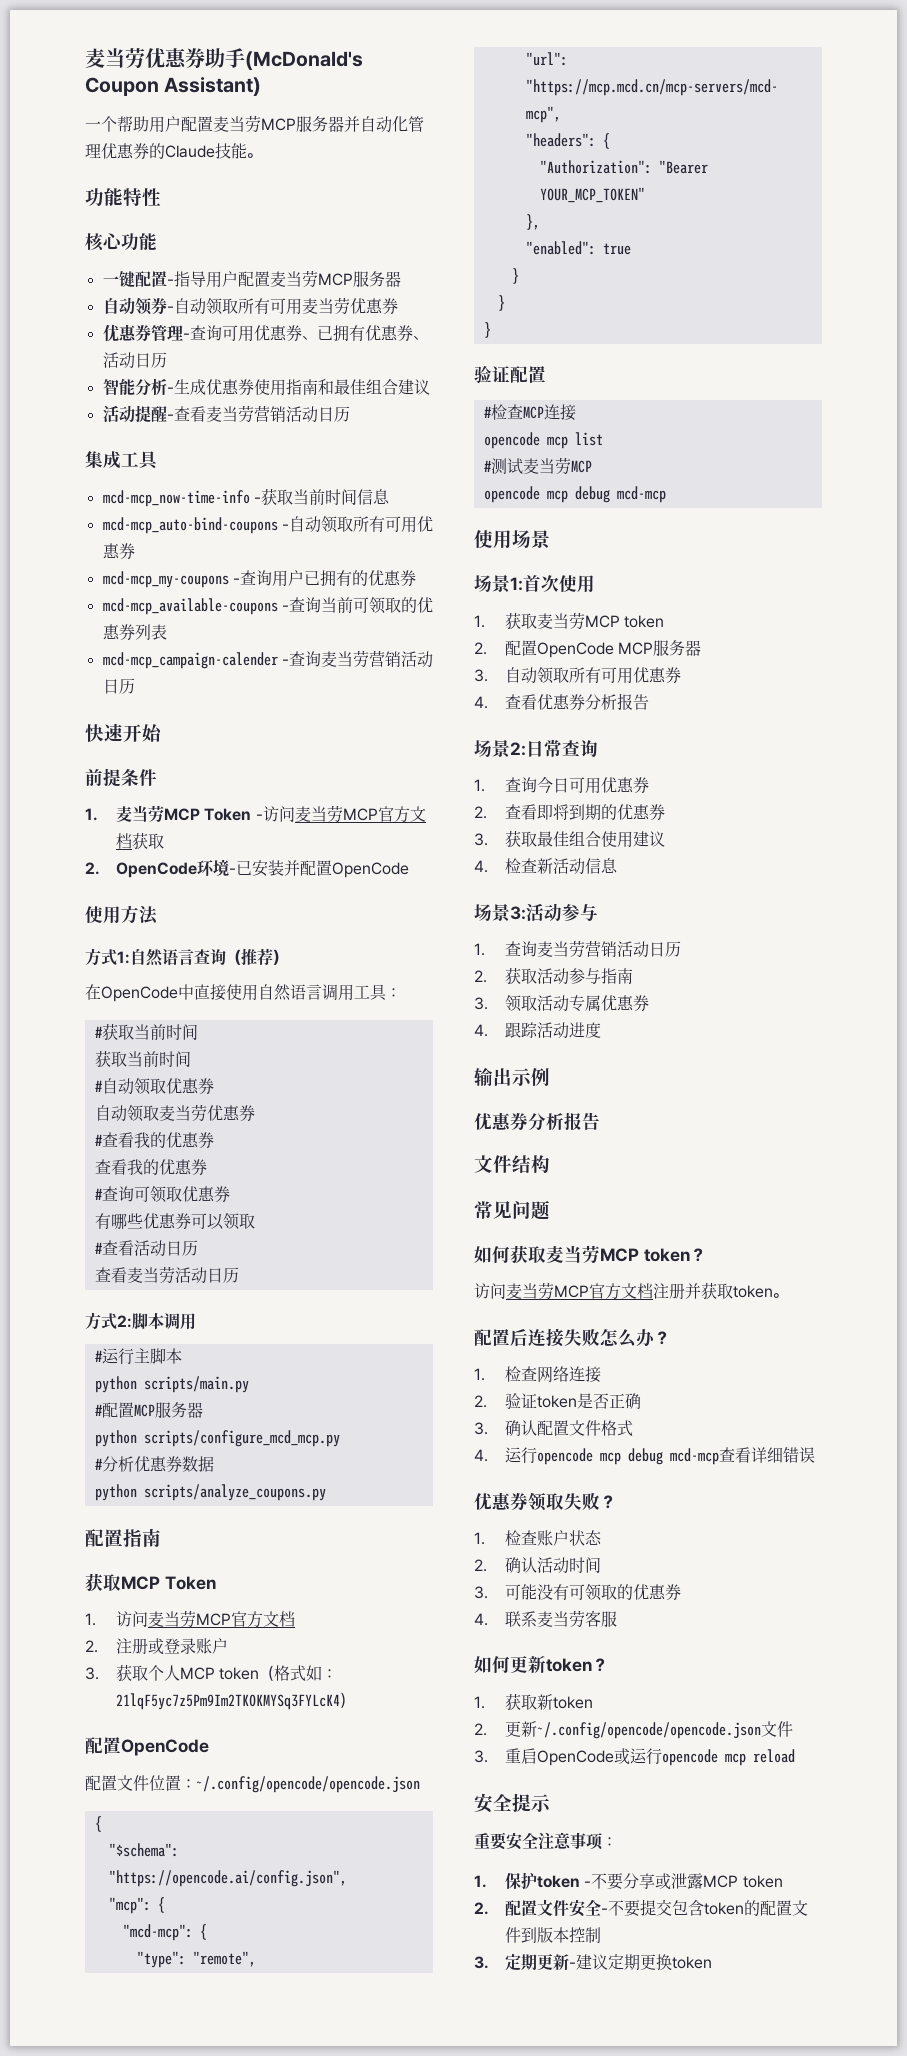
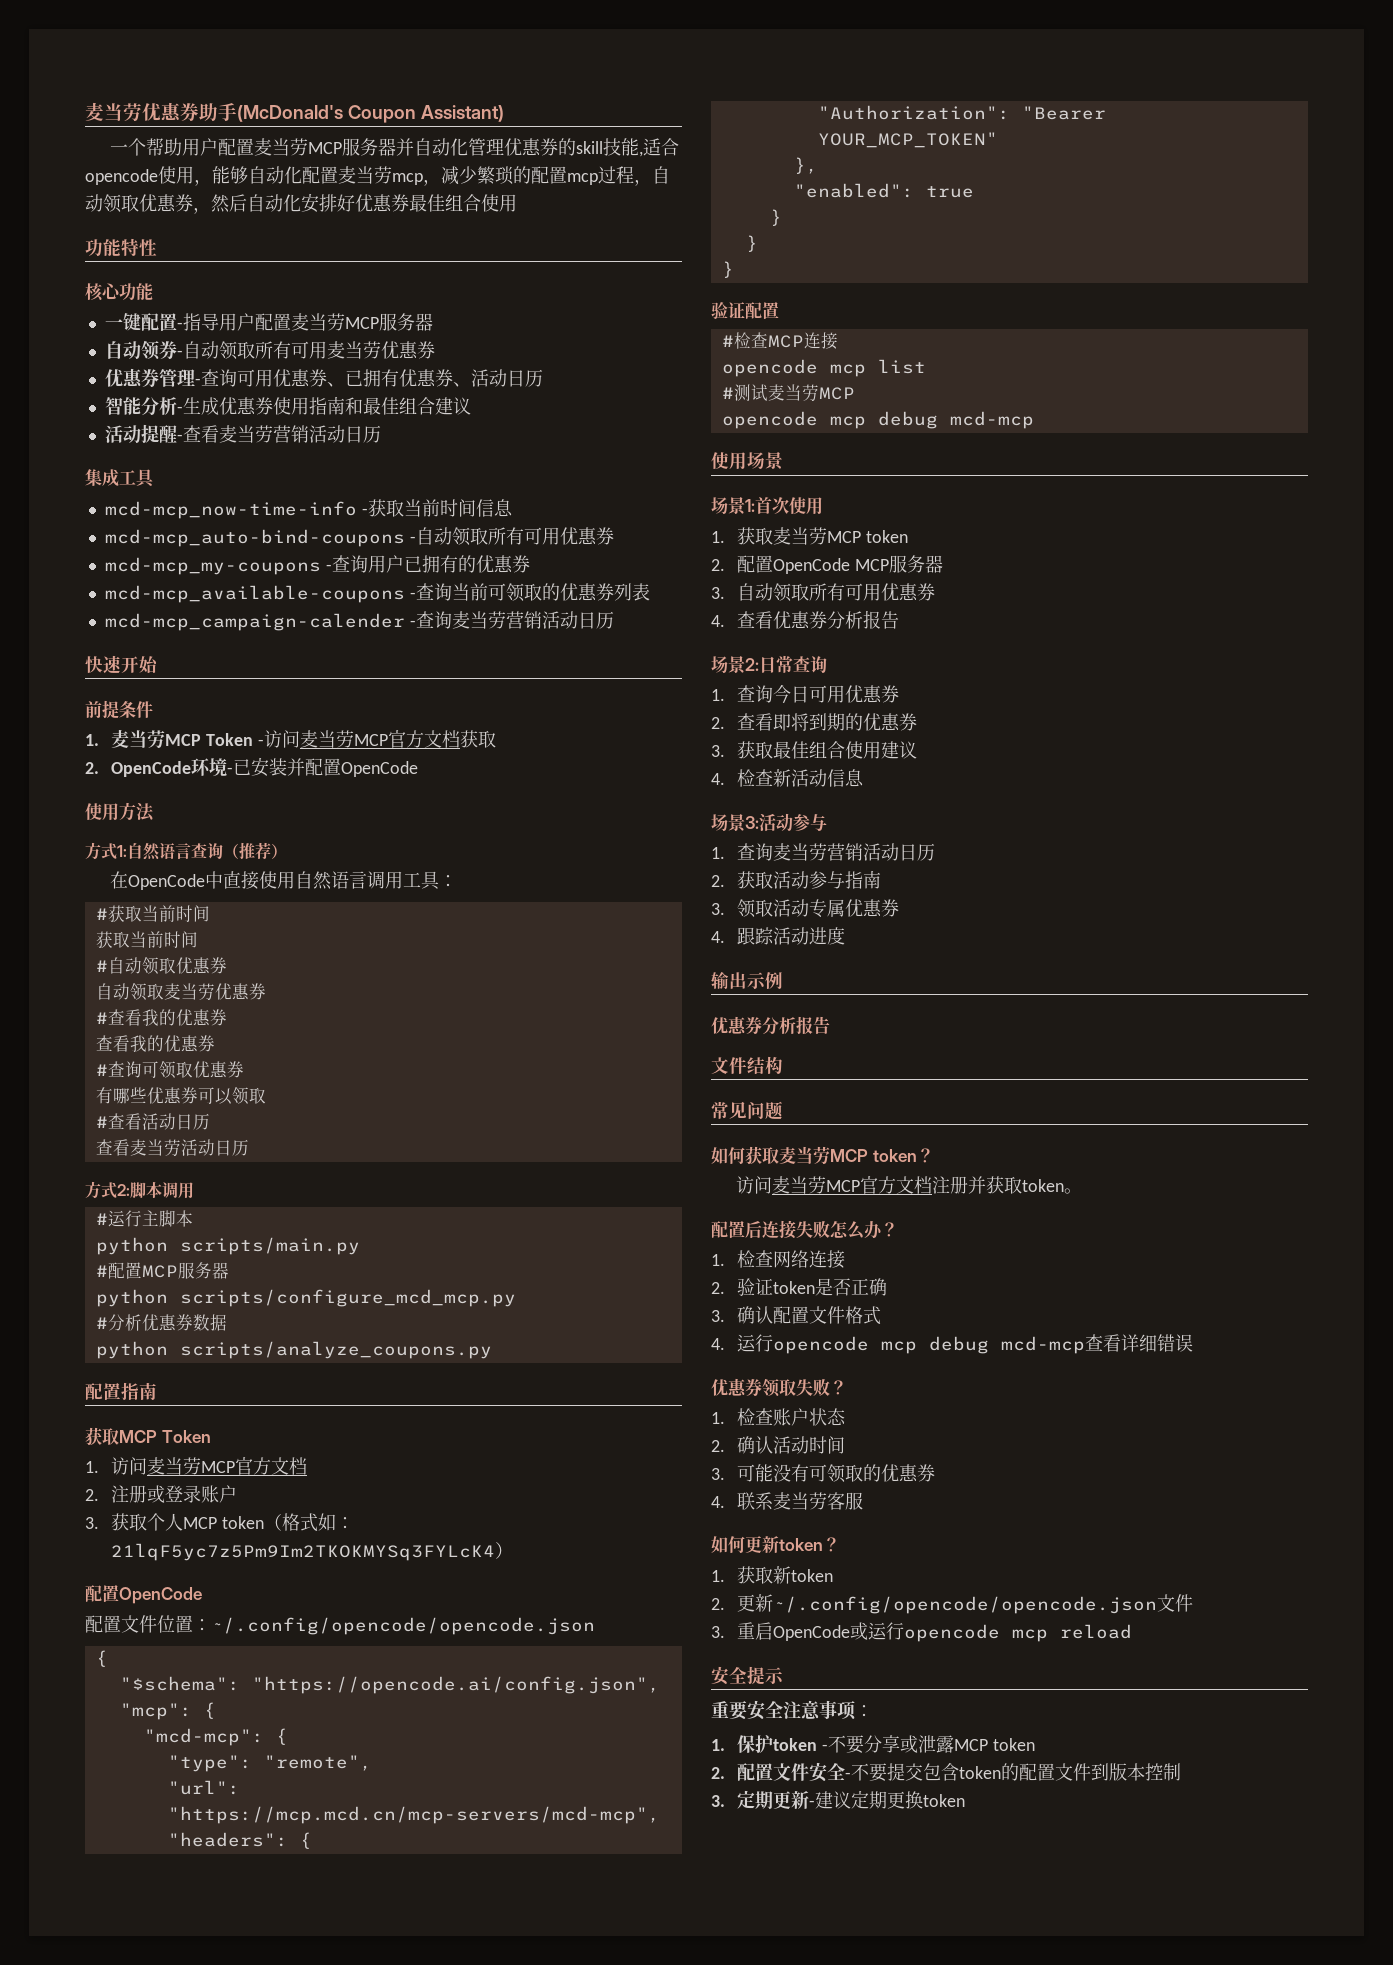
- 一个帮助用户配置麦当劳MCP服务器并自动化管理优惠券的Claude技能。
+ 一个帮助用户配置麦当劳MCP服务器并自动化管理优惠券的skill技能,适合opencode使用，能够自动化配置麦当劳mcp，减少繁琐的配置mcp过程，自动领取优惠券，然后自动化安排好优惠券最佳组合使用

